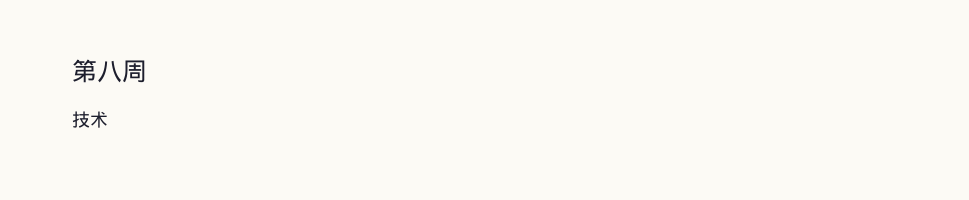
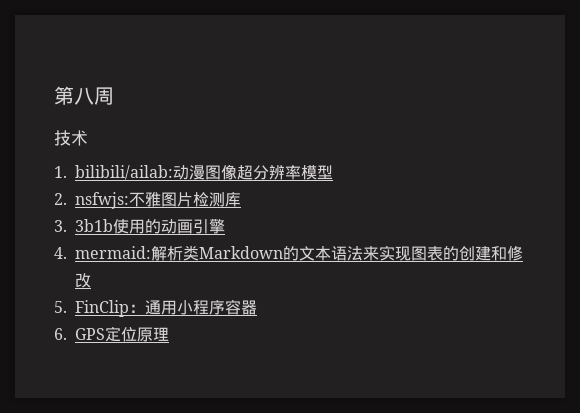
+ 1. bilibili/ailab:动漫图像超分辨率模型
+ 2. nsfwjs:不雅图片检测库
+ 3. 3b1b使用的动画引擎
+ 4. mermaid:解析类Markdown的文本语法来实现图表的创建和修改
+ 5. FinClip：通用小程序容器
+ 6. GPS定位原理

